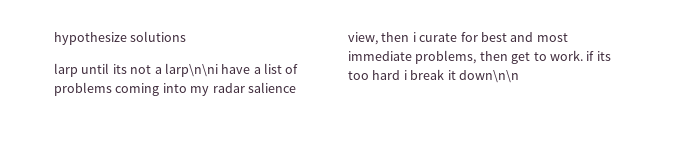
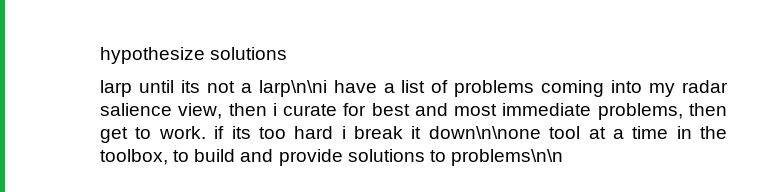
- larp until its not a larp\n\ni have a list of problems coming into my radar salience view, then i curate for best and most immediate problems, then get to work. if its too hard i break it down\n\n
+ larp until its not a larp\n\ni have a list of problems coming into my radar salience view, then i curate for best and most immediate problems, then get to work. if its too hard i break it down\n\none tool at a time in the toolbox, to build and provide solutions to problems\n\n

